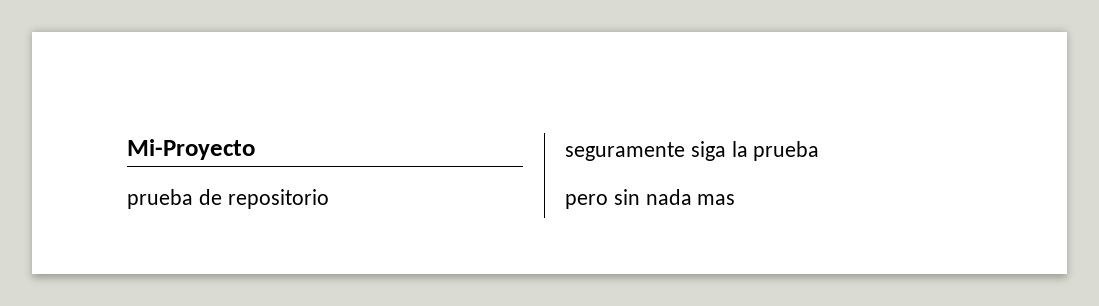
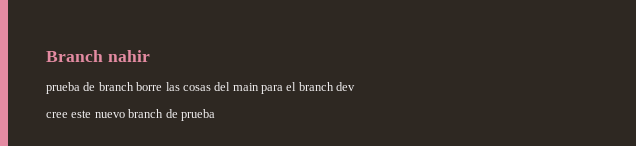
- Mi-Proyecto
+ Branch nahir
- prueba de repositorio
- seguramente siga la prueba
- pero sin nada mas
+ prueba de branch borre las cosas del main para el branch dev
+ cree este nuevo branch de prueba

